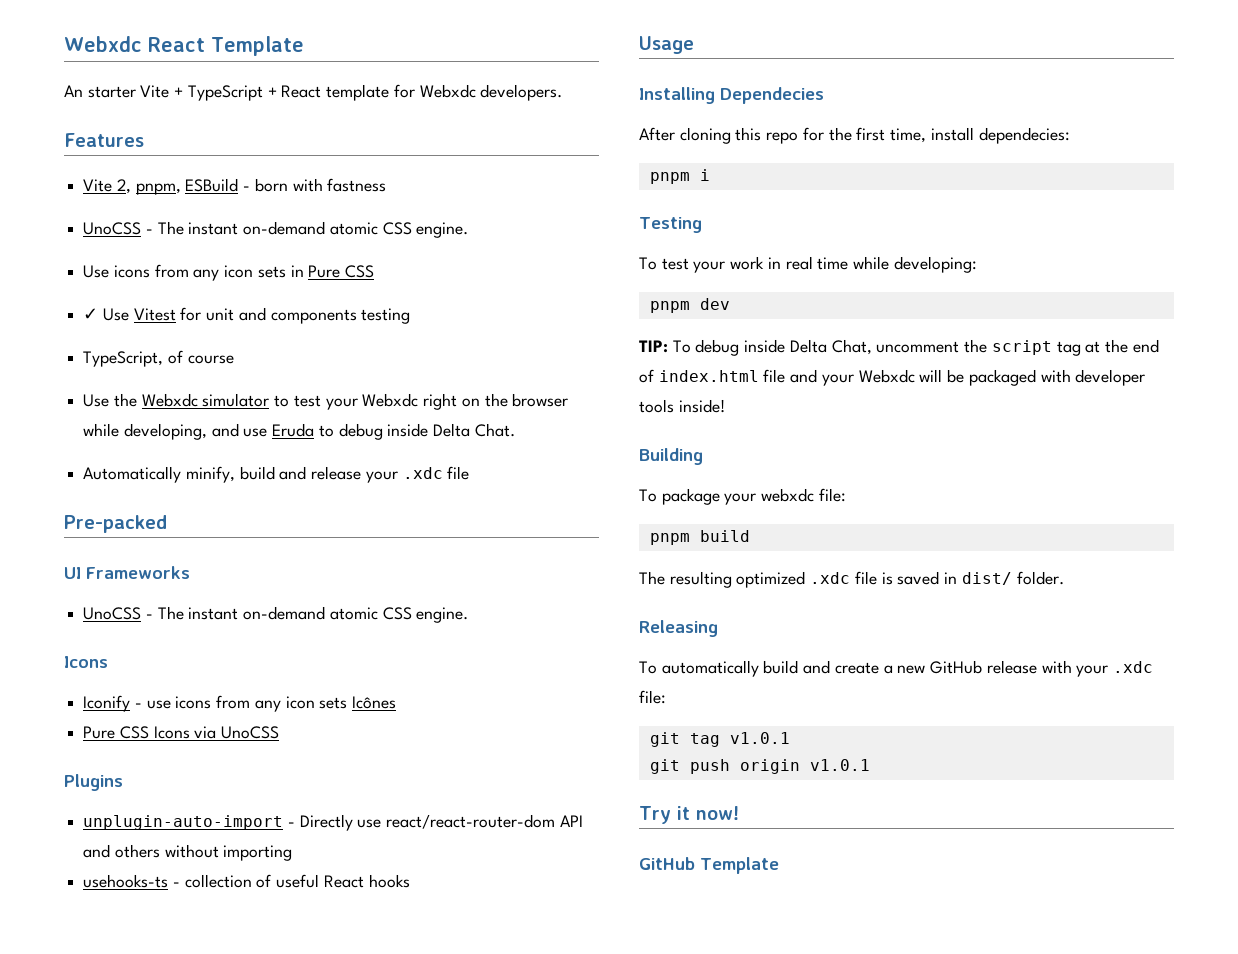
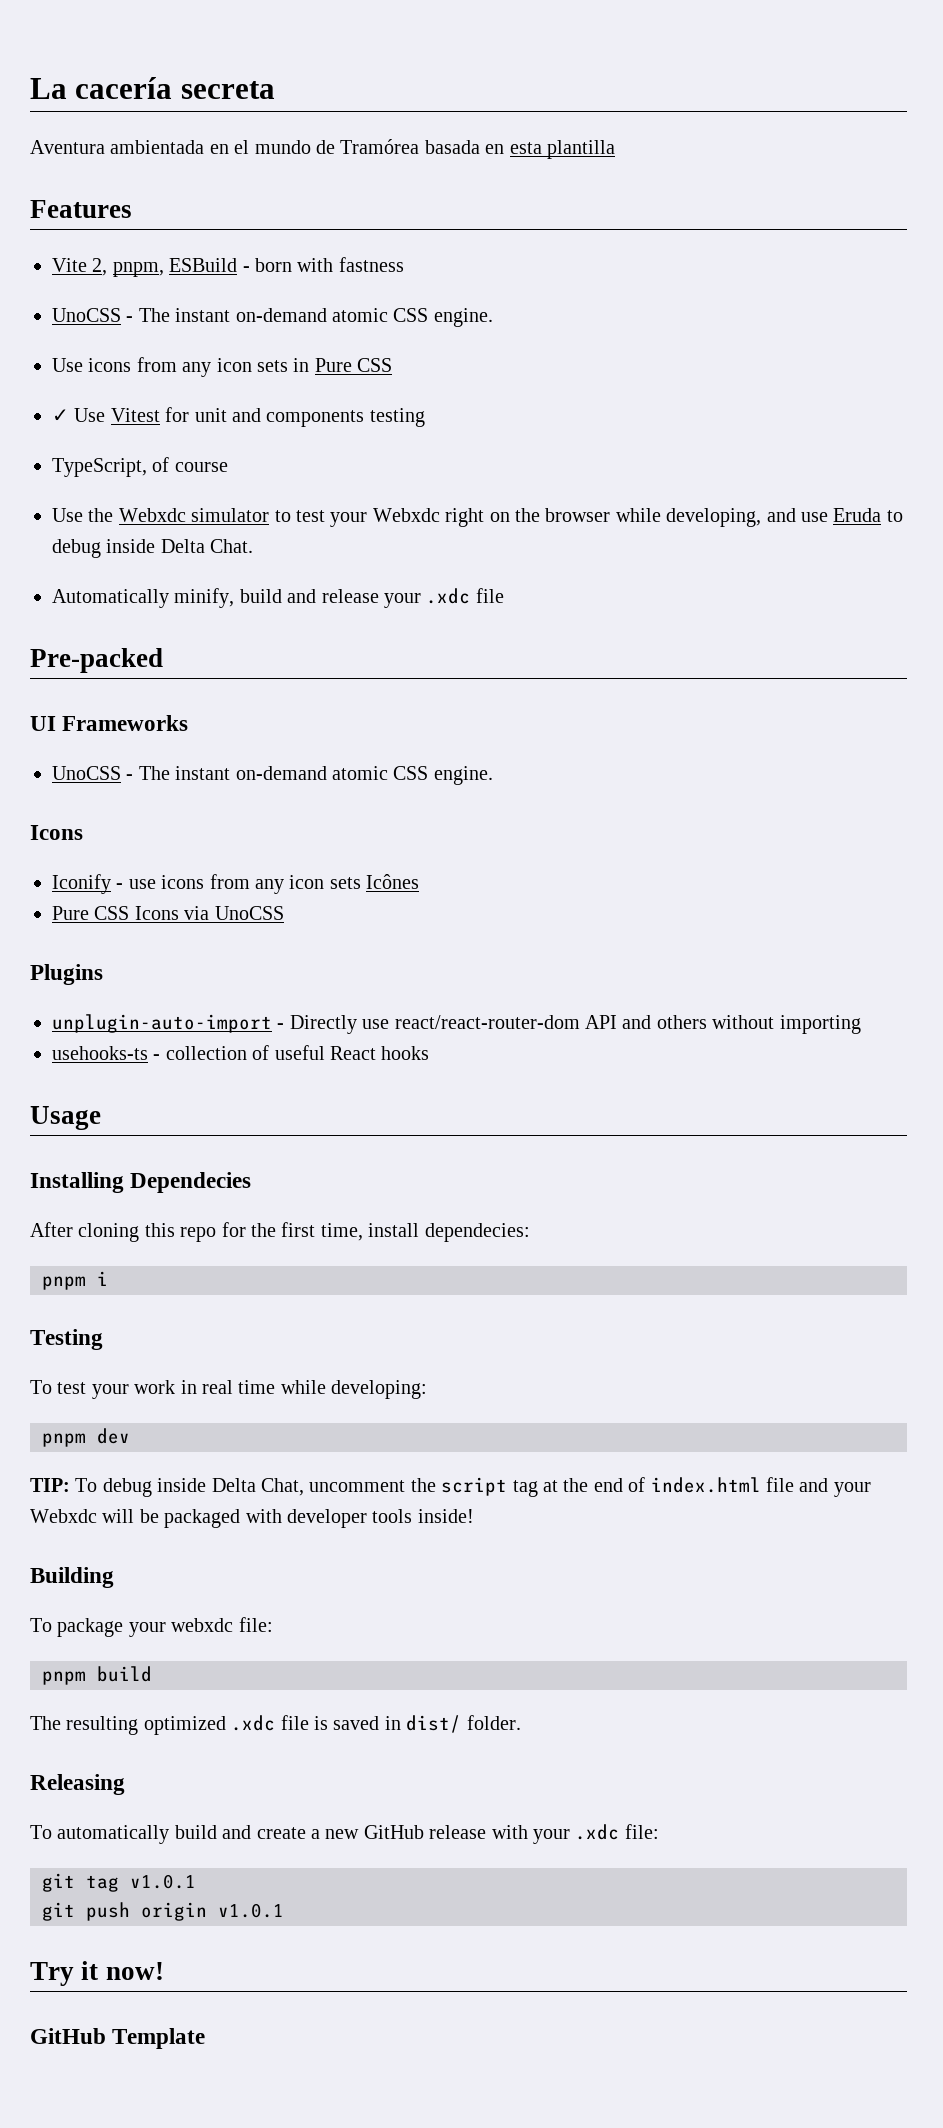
- Webxdc React Template
- An starter Vite + TypeScript + React template for Webxdc developers.
+ La cacería secreta
+ Aventura ambientada en el mundo de Tramórea basada en esta plantilla

